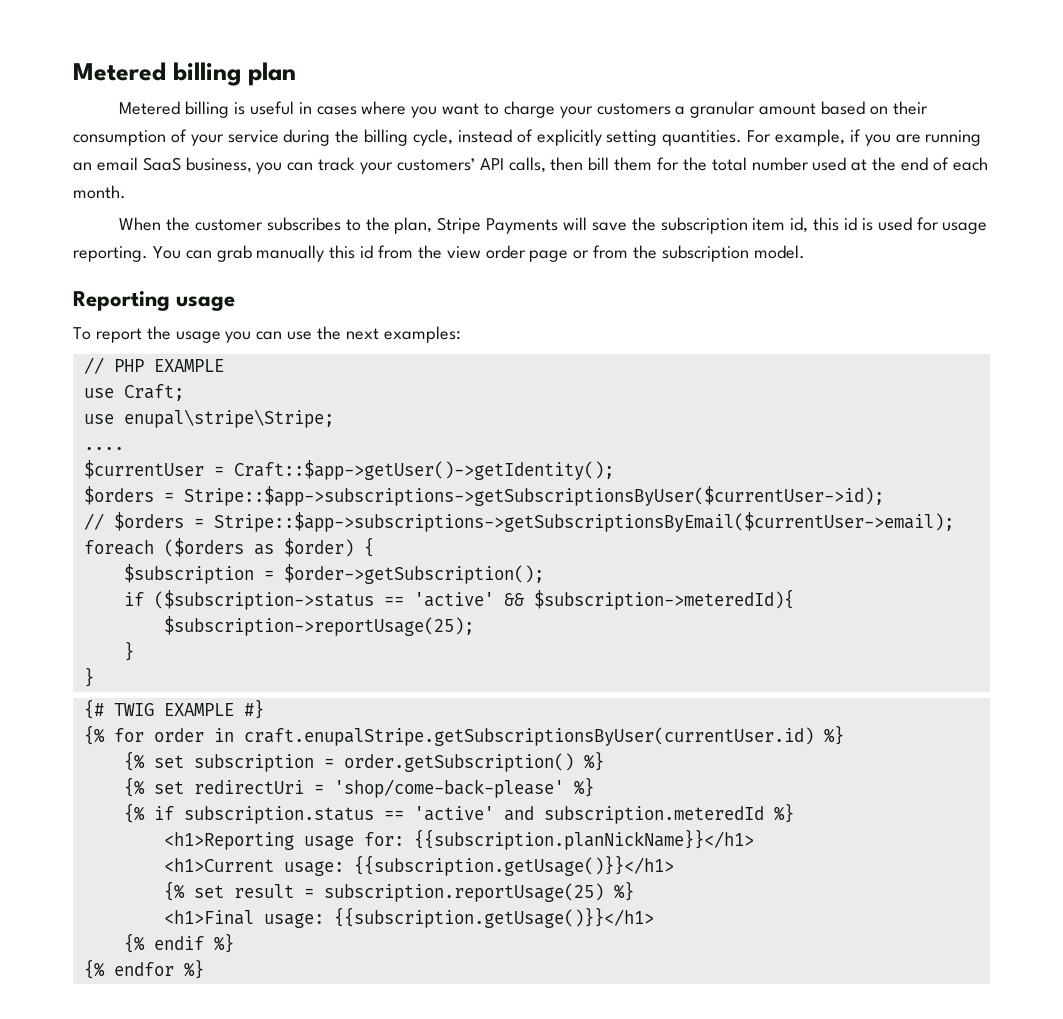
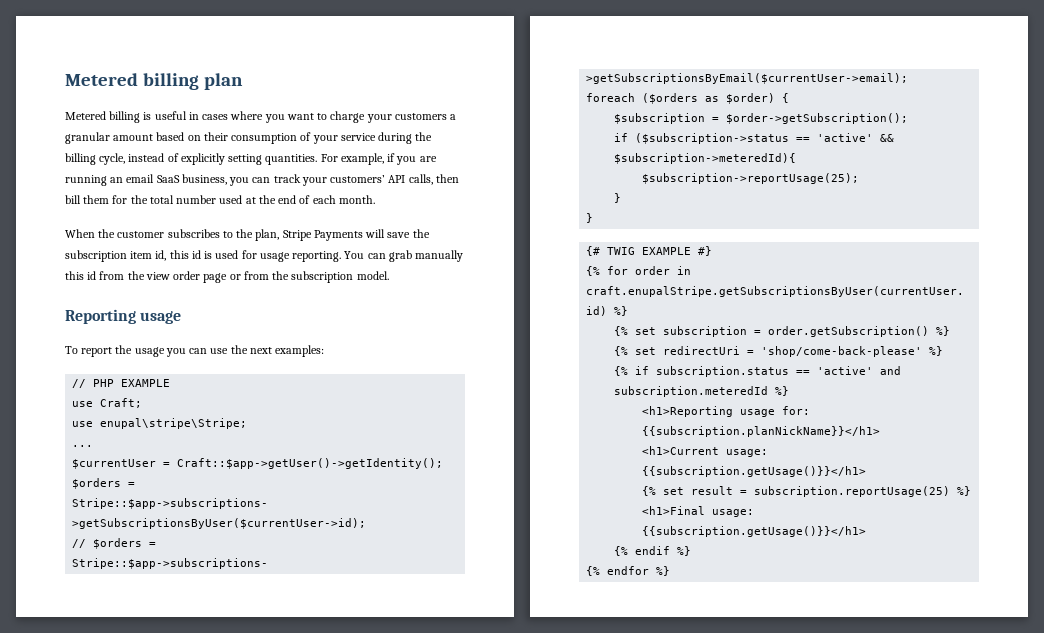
- ....
+ ...

